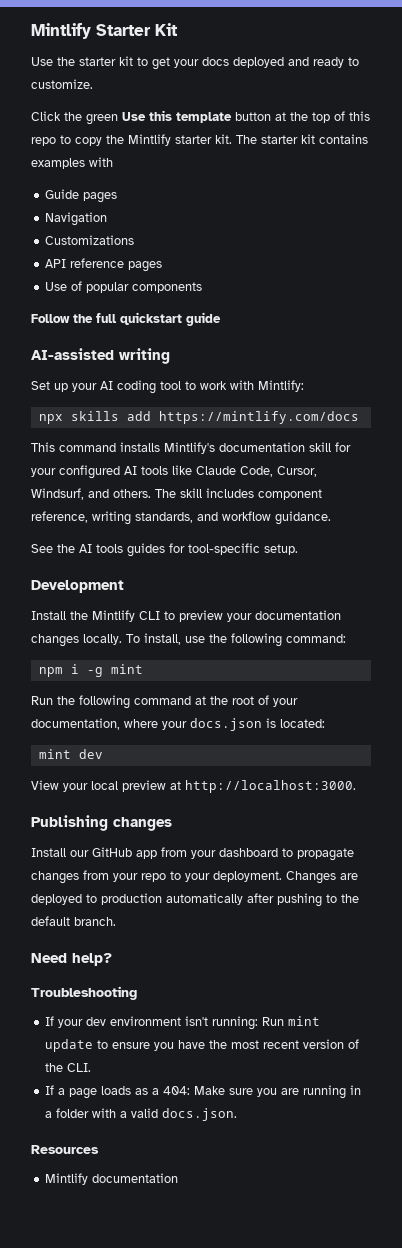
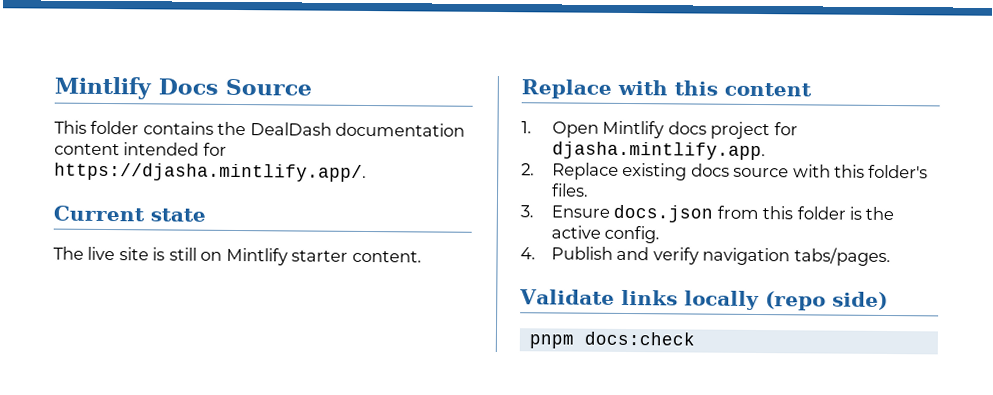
- Mintlify Starter Kit
- Use the starter kit to get your docs deployed and ready to customize.
- Click the green Use this template button at the top of this repo to copy the Mintlify starter kit. The starter kit contains examples with
- Guide pages
- Navigation
- Customizations
- API reference pages
- Use of popular components
- Follow the full quickstart guide
- AI-assisted writing
- Set up your AI coding tool to work with Mintlify:
- npx skills add https://mintlify.com/docs
- This command installs Mintlify's documentation skill for your configured AI tools like Claude Code, Cursor, Windsurf, and others. The skill includes component reference, writing standards, and workflow guidance.
- See the AI tools guides for tool-specific setup.
- Development
- Install the Mintlify CLI to preview your documentation changes locally. To install, use the following command:
- npm i -g mint
- Run the following command at the root of your documentation, where your docs.json is located:
- mint dev
- View your local preview at http://localhost:3000.
- Publishing changes
- Install our GitHub app from your dashboard to propagate changes from your repo to your deployment. Changes are deployed to production automatically after pushing to the default branch.
- Need help?
- Troubleshooting
- If your dev environment isn't running: Run mint update to ensure you have the most recent version of the CLI.
- If a page loads as a 404: Make sure you are running in a folder with a valid docs.json.
- Resources
- Mintlify documentation
+ Mintlify Docs Source
+ This folder contains the DealDash documentation content intended for https://djasha.mintlify.app/.
+ Current state
+ The live site is still on Mintlify starter content.
+ Replace with this content
+ 1. Open Mintlify docs project for djasha.mintlify.app.
+ 2. Replace existing docs source with this folder's files.
+ 3. Ensure docs.json from this folder is the active config.
+ 4. Publish and verify navigation tabs/pages.
+ Validate links locally (repo side)
+ pnpm docs:check

